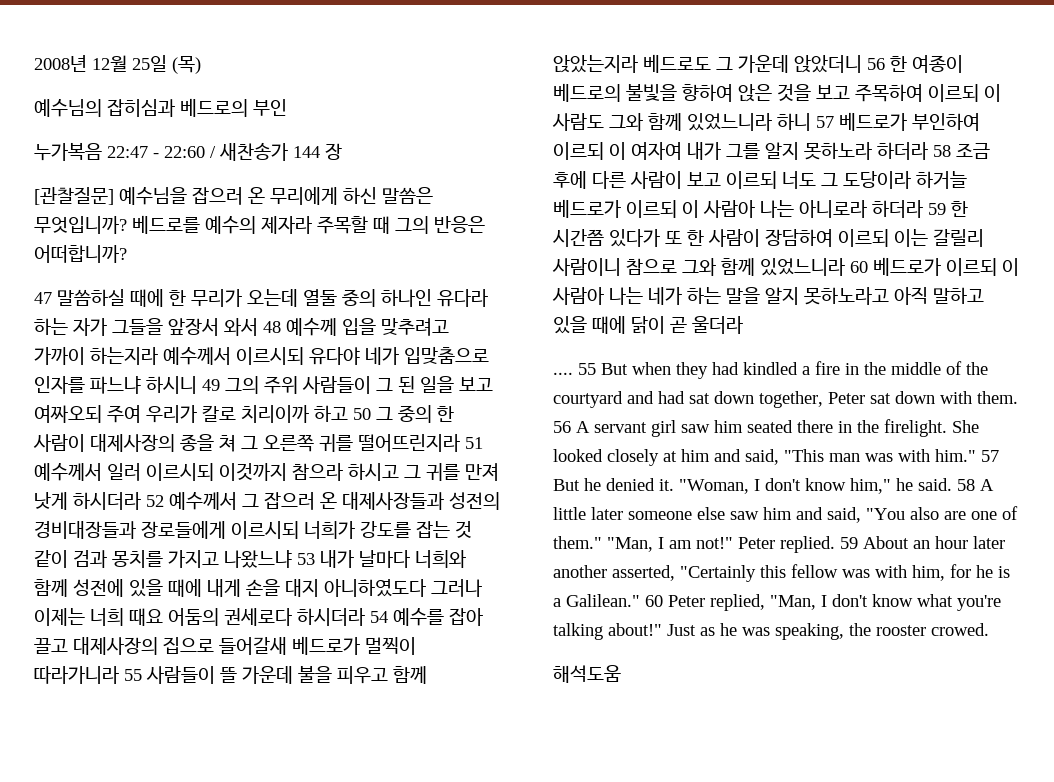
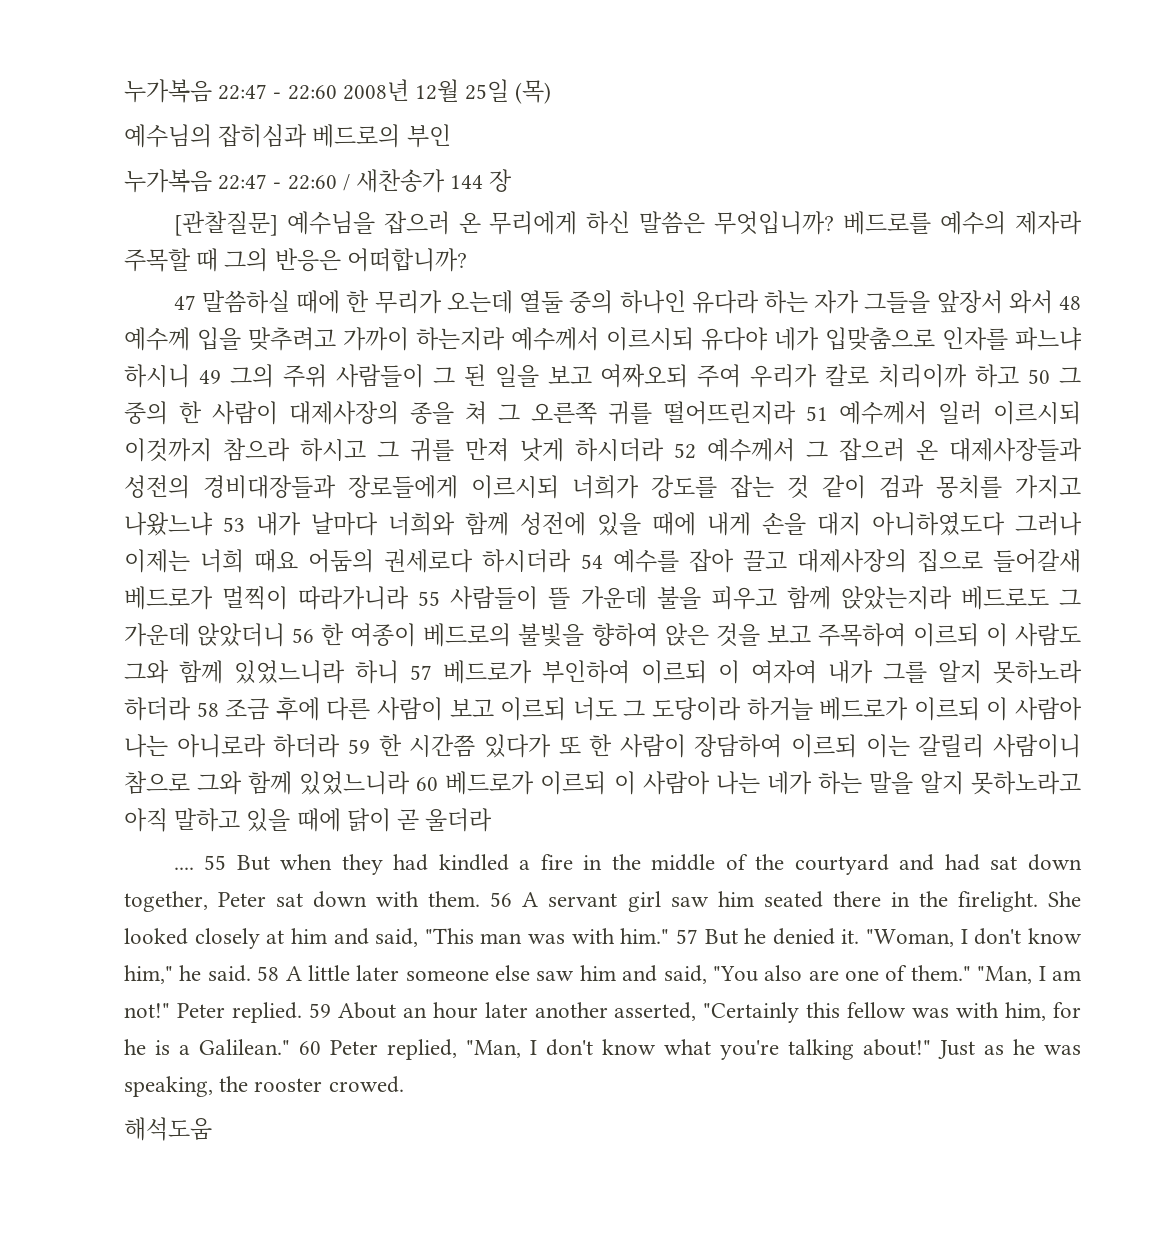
- 2008년 12월 25일 (목)
+ 누가복음 22:47 - 22:60 2008년 12월 25일 (목)

